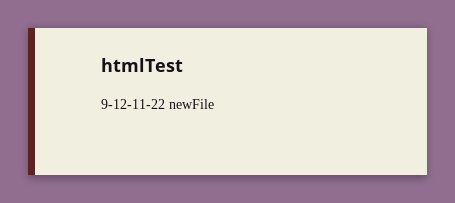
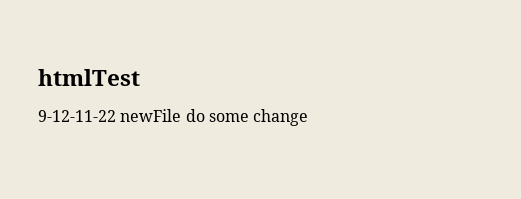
- 9-12-11-22 newFile
+ 9-12-11-22 newFile do some change

